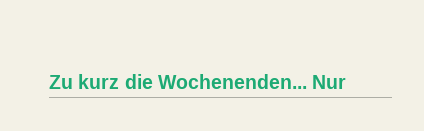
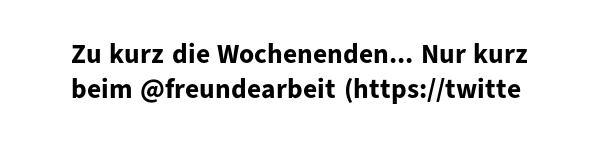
- Nur
+ Nur kurz beim @freundearbeit (https://twitte

